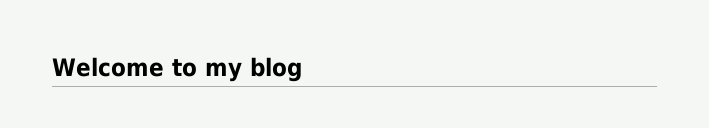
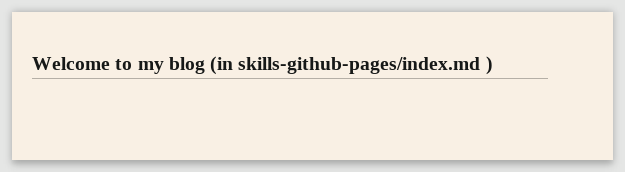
- Welcome to my blog
+ Welcome to my blog (in skills-github-pages/index.md )

